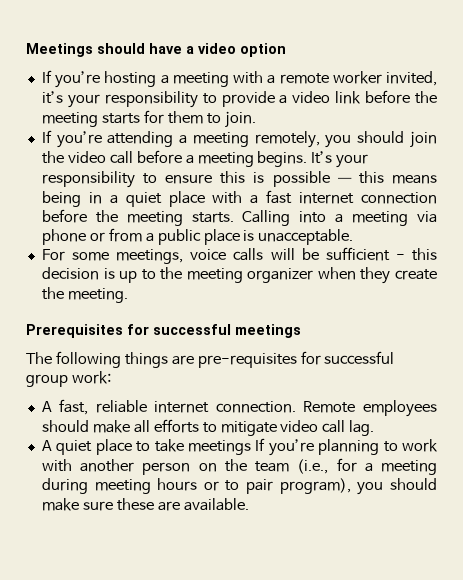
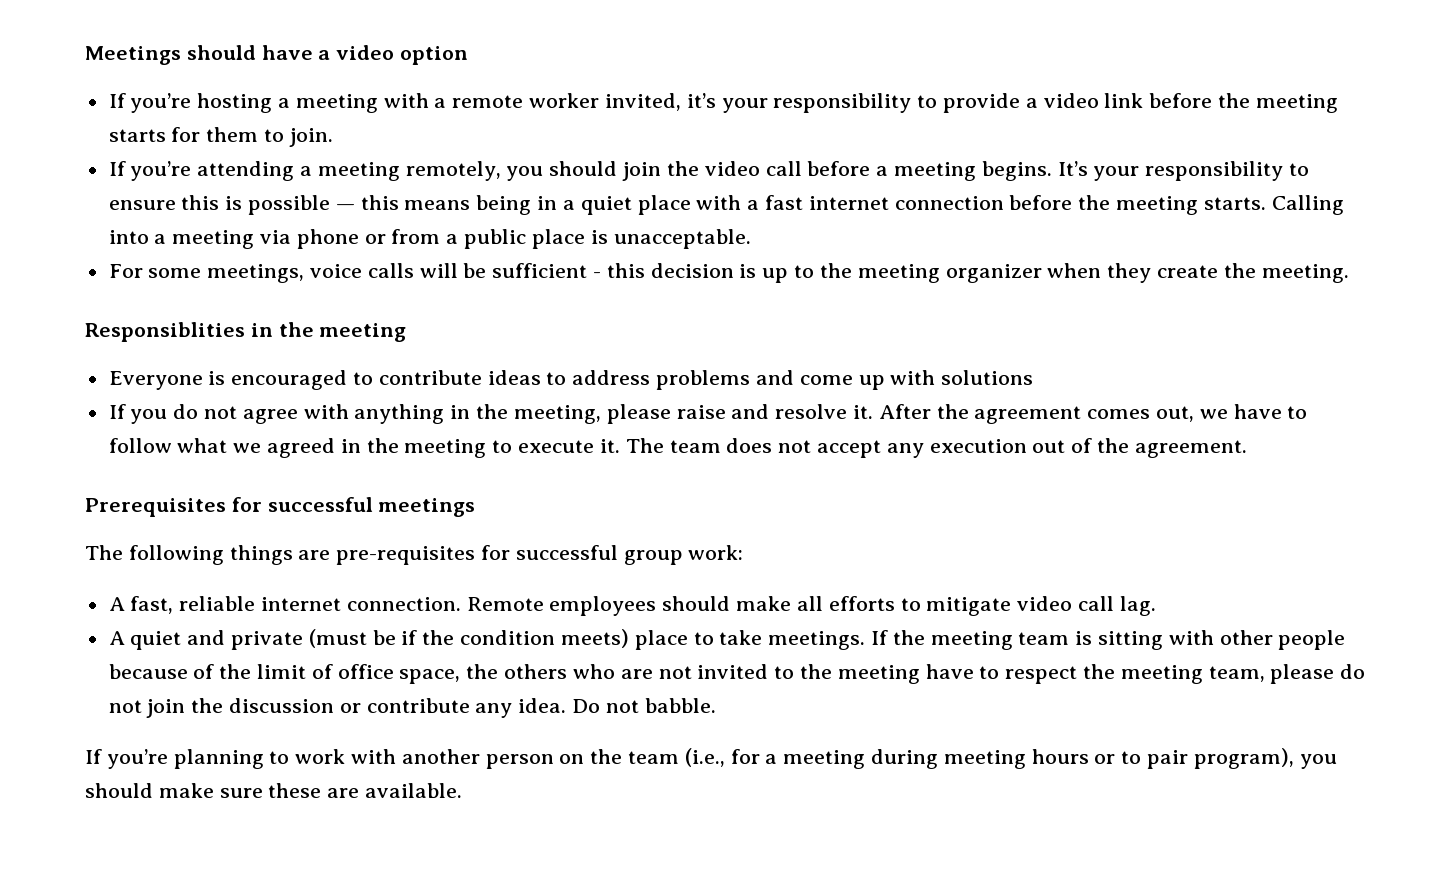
+ Responsiblities in the meeting
+ Everyone is encouraged to contribute ideas to address problems and come up with solutions
+ If you do not agree with anything in the meeting, please raise and resolve it. After the agreement comes out, we have to follow what we agreed in the meeting to execute it. The team does not accept any execution out of the agreement.
- A quiet place to take meetings If you’re planning to work with another person on the team (i.e., for a meeting during meeting hours or to pair program), you should make sure these are available.
+ A quiet and private (must be if the condition meets) place to take meetings. If the meeting team is sitting with other people because of the limit of office space, the others who are not invited to the meeting have to respect the meeting team, please do not join the discussion or contribute any idea. Do not babble.
+ If you’re planning to work with another person on the team (i.e., for a meeting during meeting hours or to pair program), you should make sure these are available.

